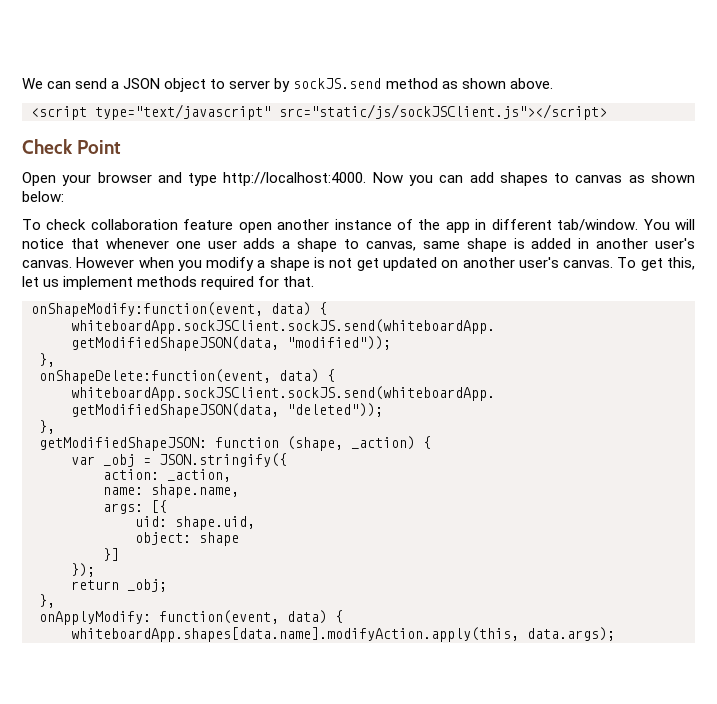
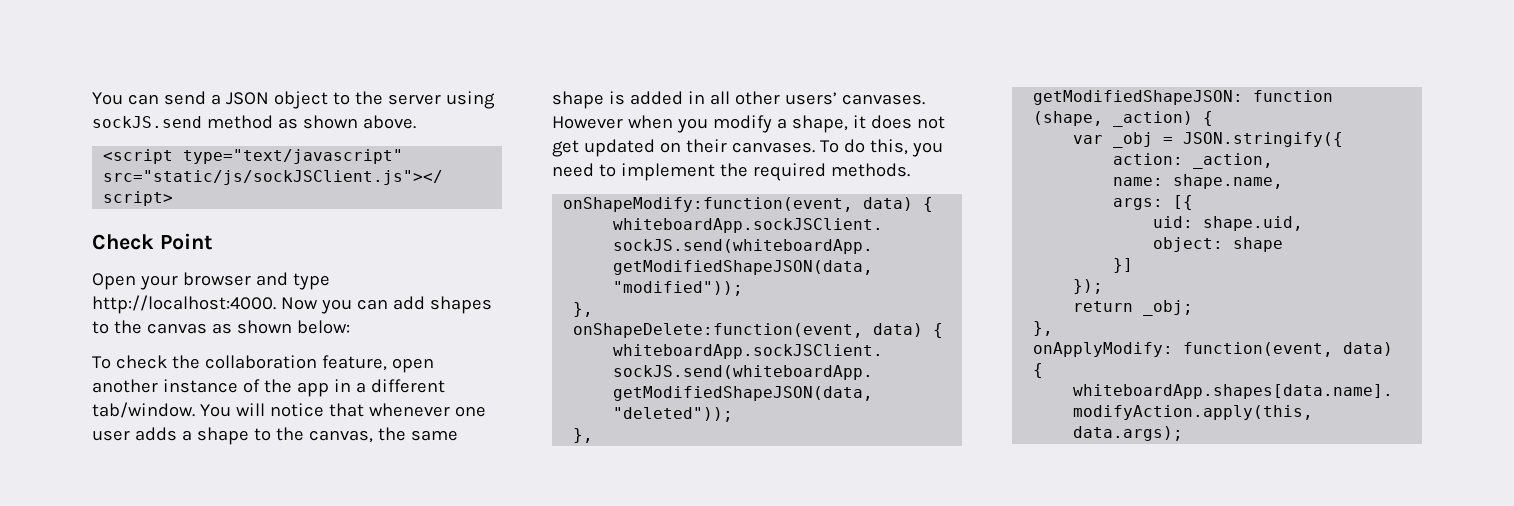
- We can send a JSON object to server by sockJS.send method as shown above.
+ You can send a JSON object to the server using sockJS.send method as shown above.
- Now you can add shapes to canvas as shown below:
+ Now you can add shapes to the canvas as shown below:
- To check collaboration feature open another instance of the app in different tab/window.
+ To check the collaboration feature, open another instance of the app in a different tab/window.
- You will notice that whenever one user adds a shape to canvas, same shape is added in another user's canvas.
+ You will notice that whenever one user adds a shape to the canvas, the same shape is added in all other users’ canvases.
- However when you modify a shape is not get updated on another user's canvas. To get this, let us implement methods required for that.
+ However when you modify a shape, it does not get updated on their canvases. To do this, you need to implement the required methods.

